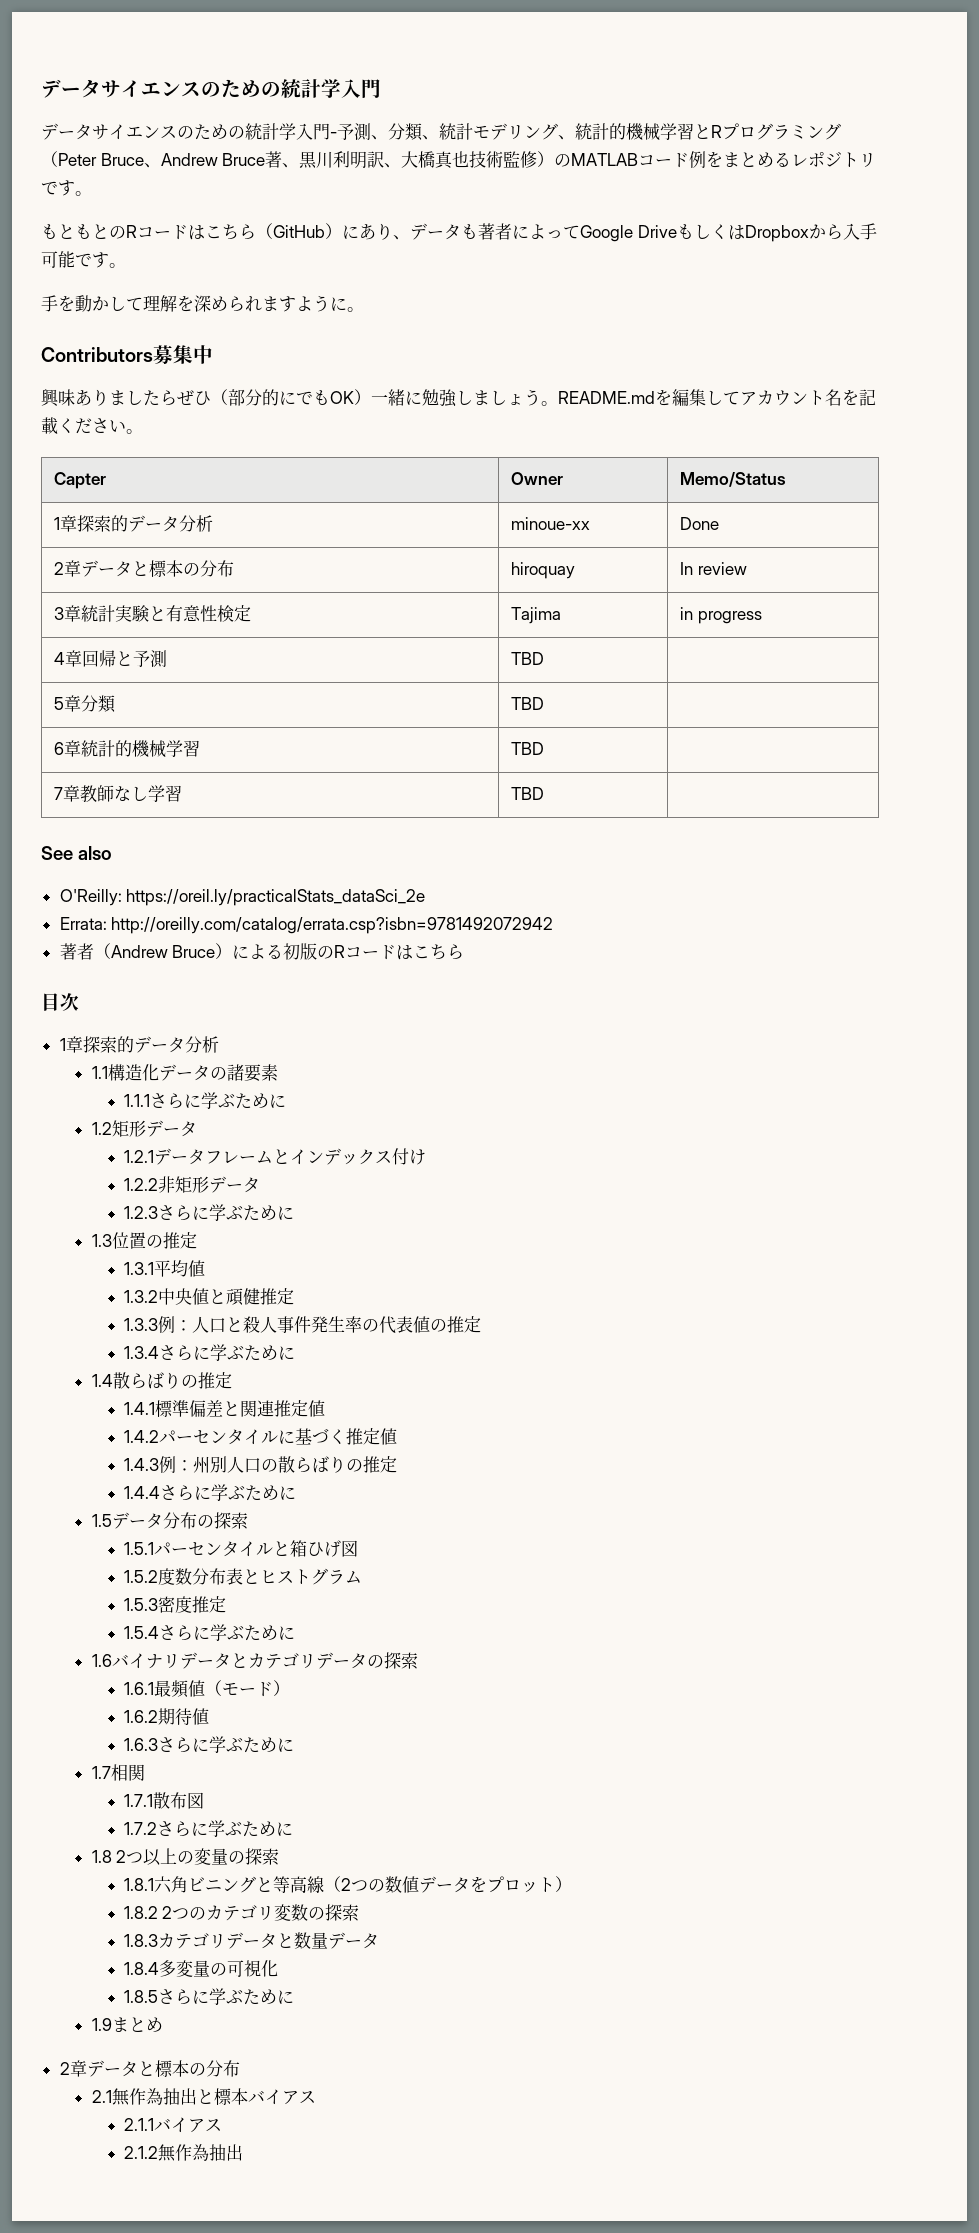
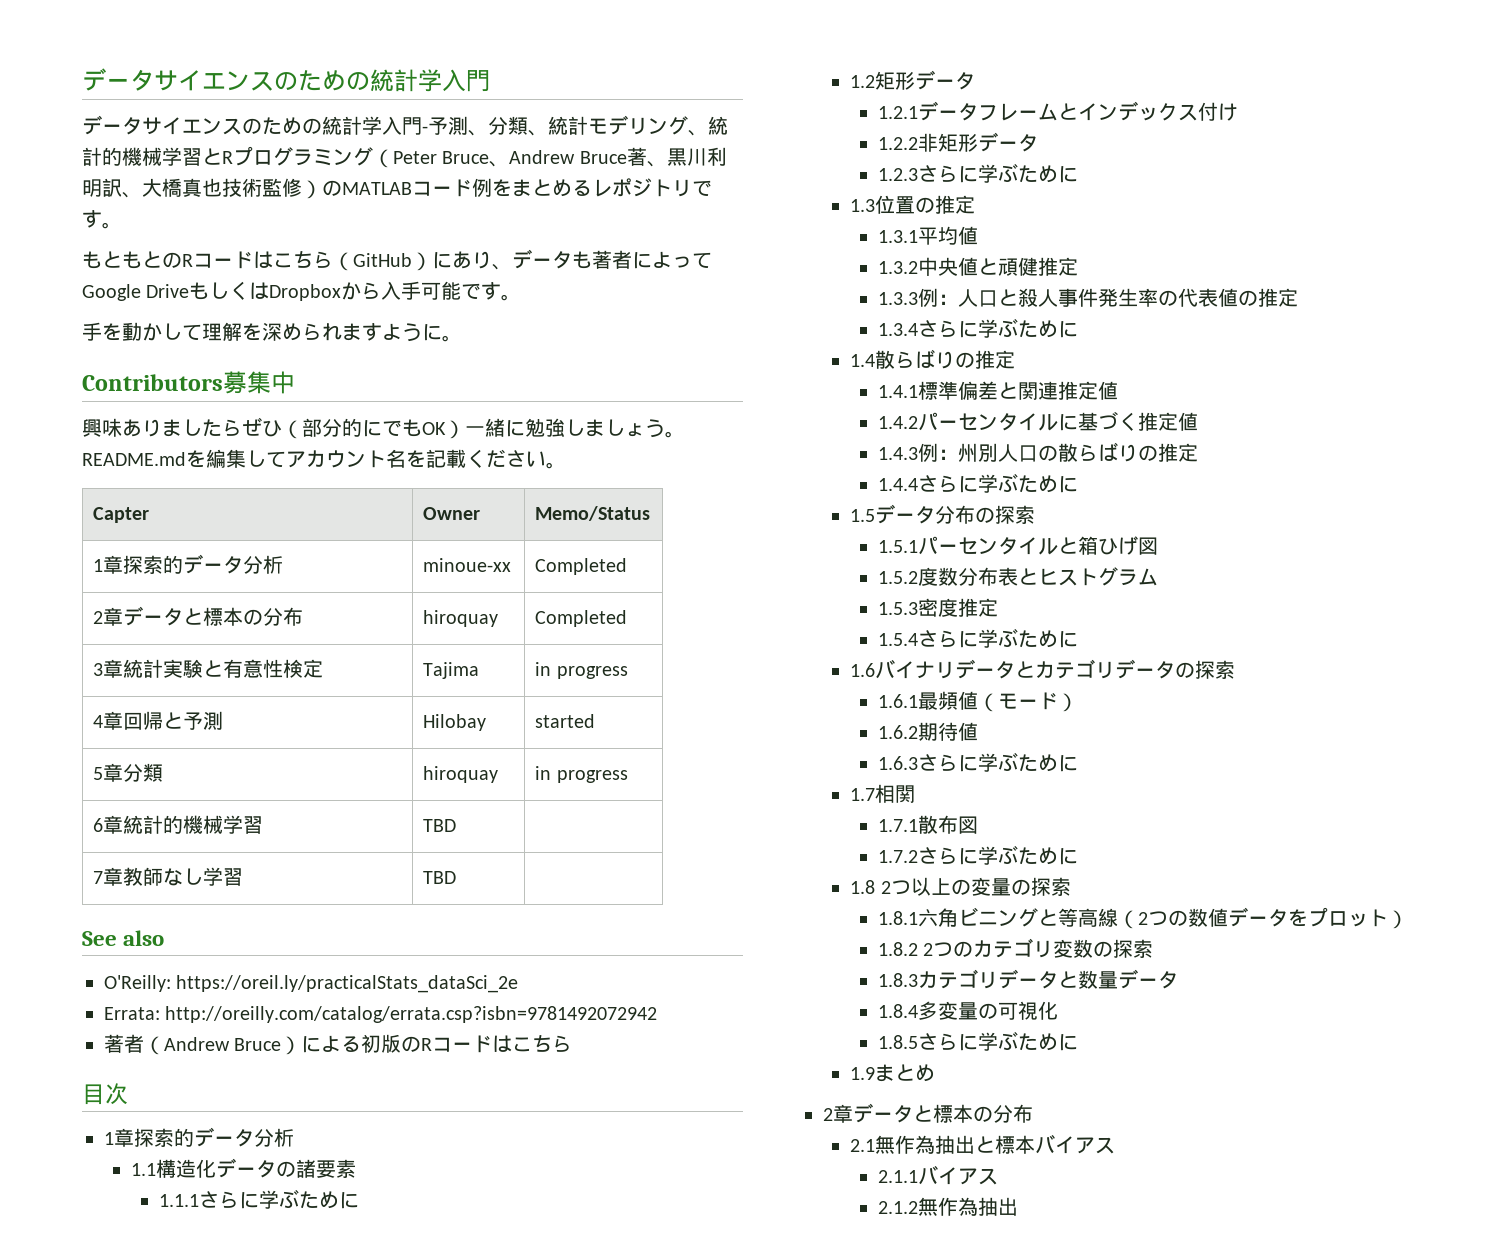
- 1章探索的データ分析 | minoue-xx | Done
+ 1章探索的データ分析 | minoue-xx | Completed
- 2章データと標本の分布 | hiroquay | In review
+ 2章データと標本の分布 | hiroquay | Completed
- 4章回帰と予測 | TBD |
+ 4章回帰と予測 | Hilobay | started
- 5章分類 | TBD |
+ 5章分類 | hiroquay | in progress

